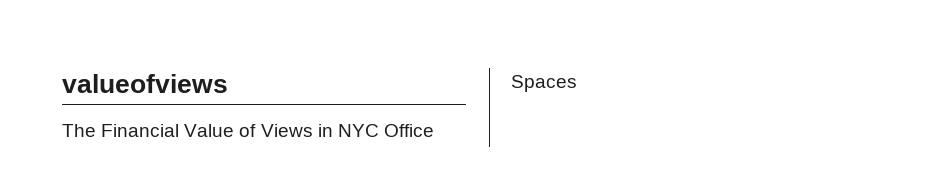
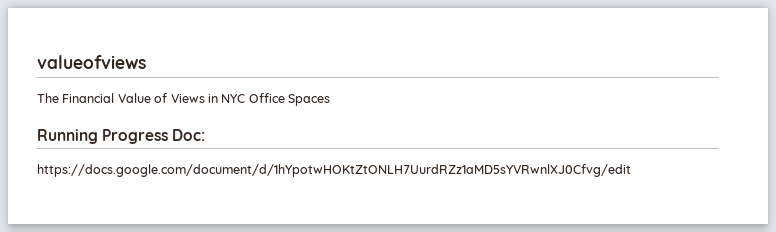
+ Running Progress Doc:
+ https://docs.google.com/document/d/1hYpotwHOKtZtONLH7UurdRZz1aMD5sYVRwnlXJ0Cfvg/edit

